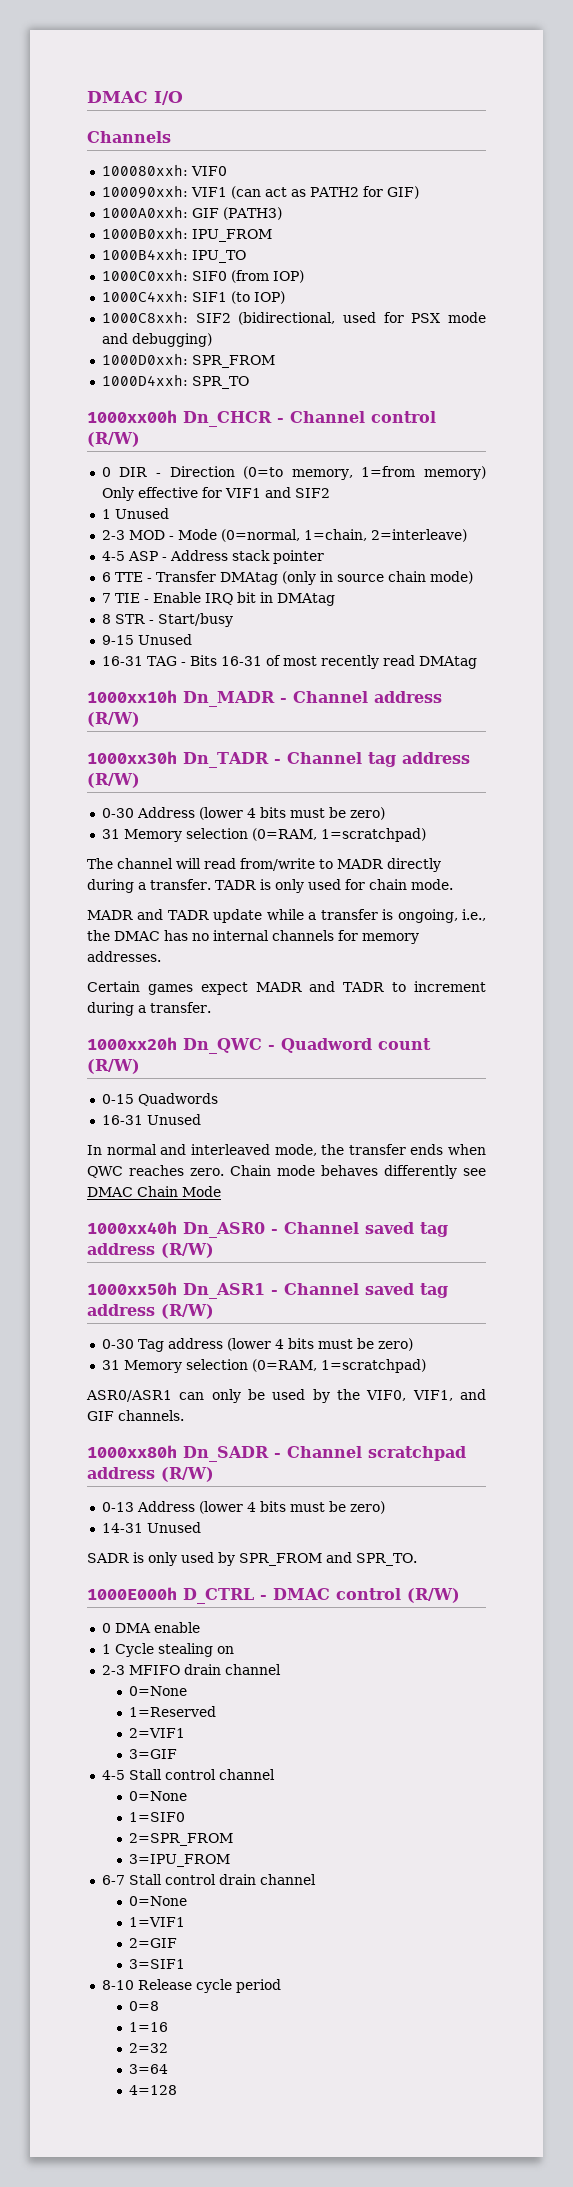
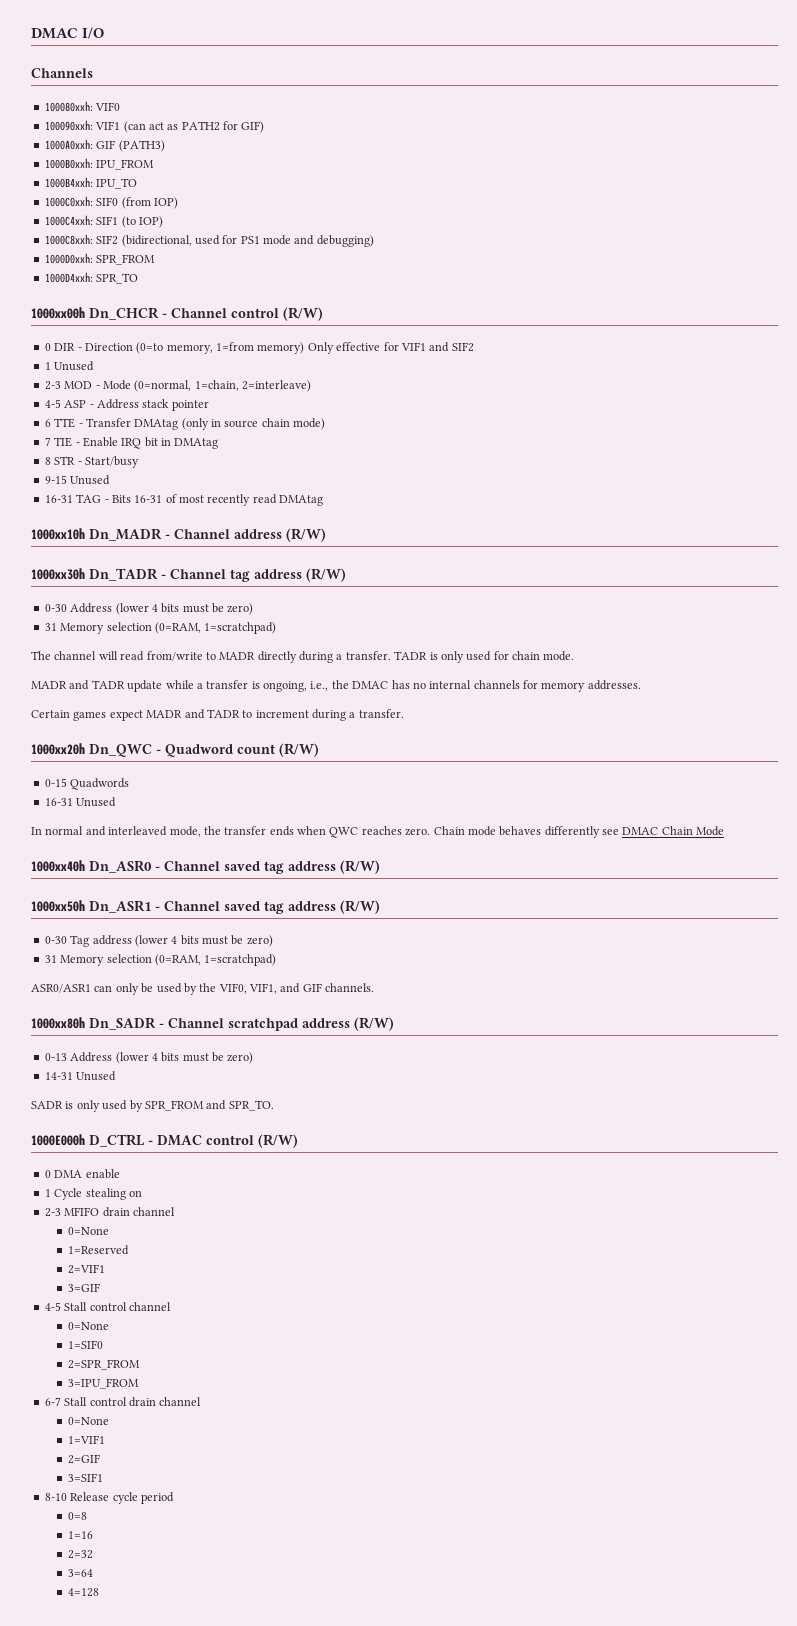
- 1000C8xxh: SIF2 (bidirectional, used for PSX mode and debugging)
+ 1000C8xxh: SIF2 (bidirectional, used for PS1 mode and debugging)

